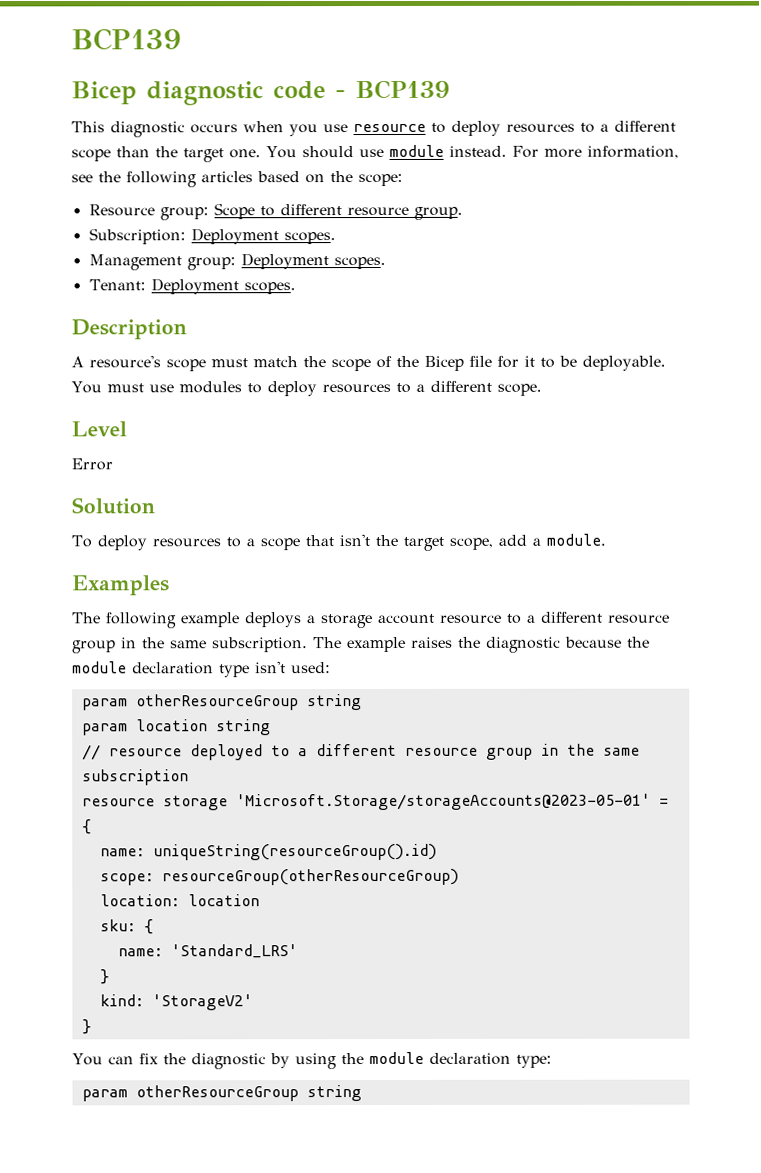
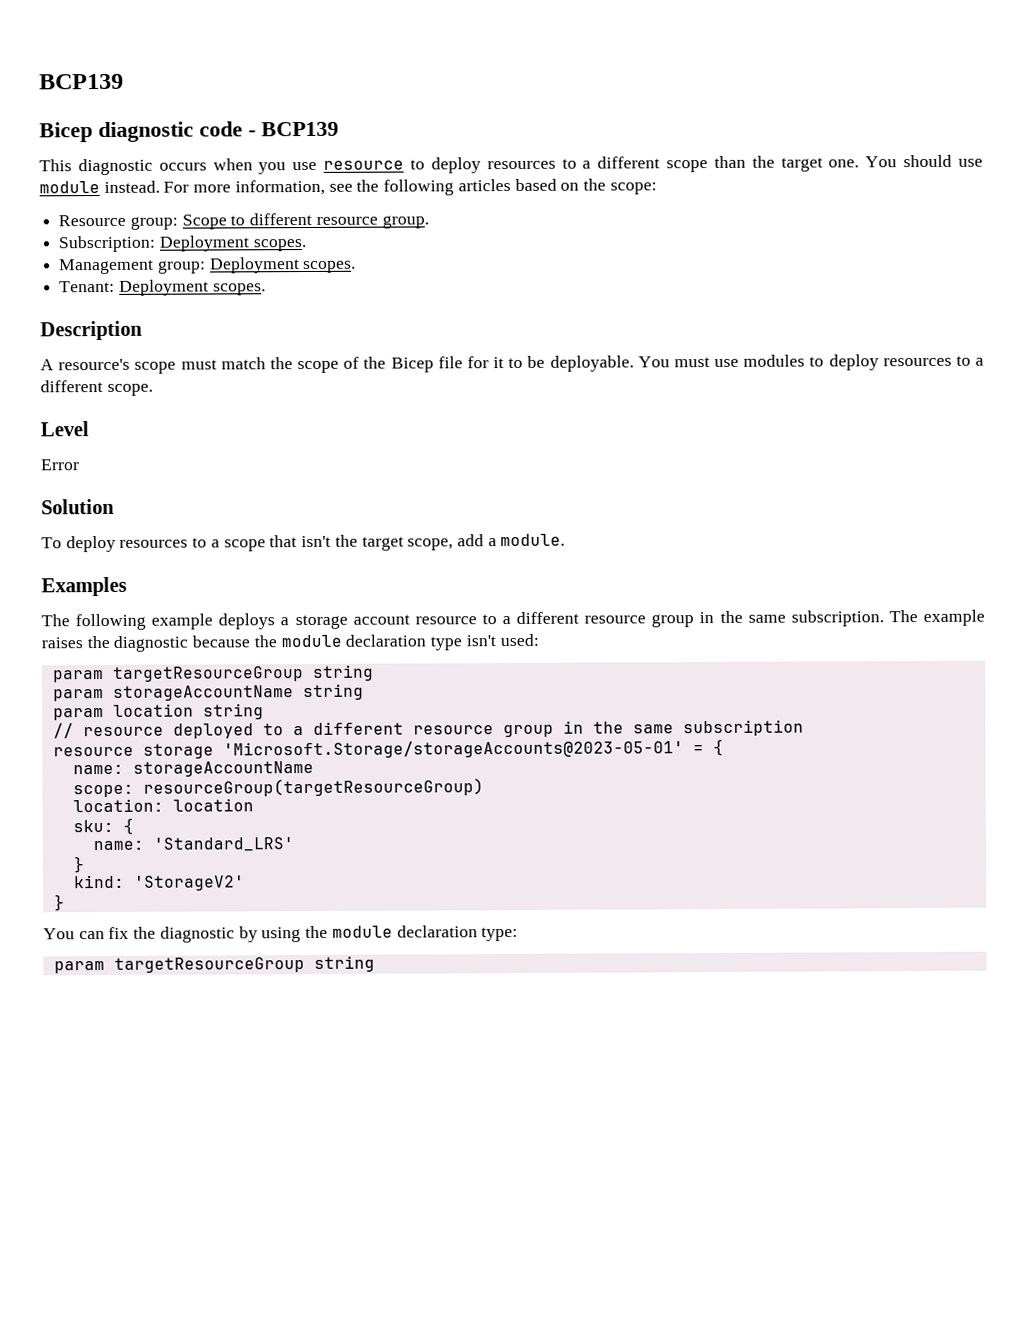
  The example raises the diagnostic because the module declaration type isn't used:
- param otherResourceGroup string
+ param targetResourceGroup string
+ param storageAccountName string
- name: uniqueString(resourceGroup().id)
- scope: resourceGroup(otherResourceGroup)
+ name: storageAccountName
+ scope: resourceGroup(targetResourceGroup)
  You can fix the diagnostic by using the module declaration type:
- param otherResourceGroup string
+ param targetResourceGroup string

